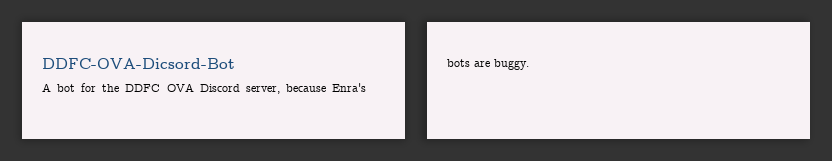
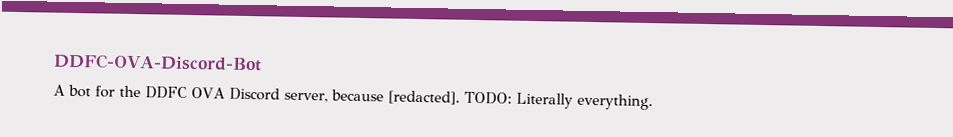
- DDFC-OVA-Dicsord-Bot
+ DDFC-OVA-Discord-Bot
- A bot for the DDFC OVA Discord server, because Enra's bots are buggy.
+ A bot for the DDFC OVA Discord server, because [redacted]. TODO: Literally everything.

